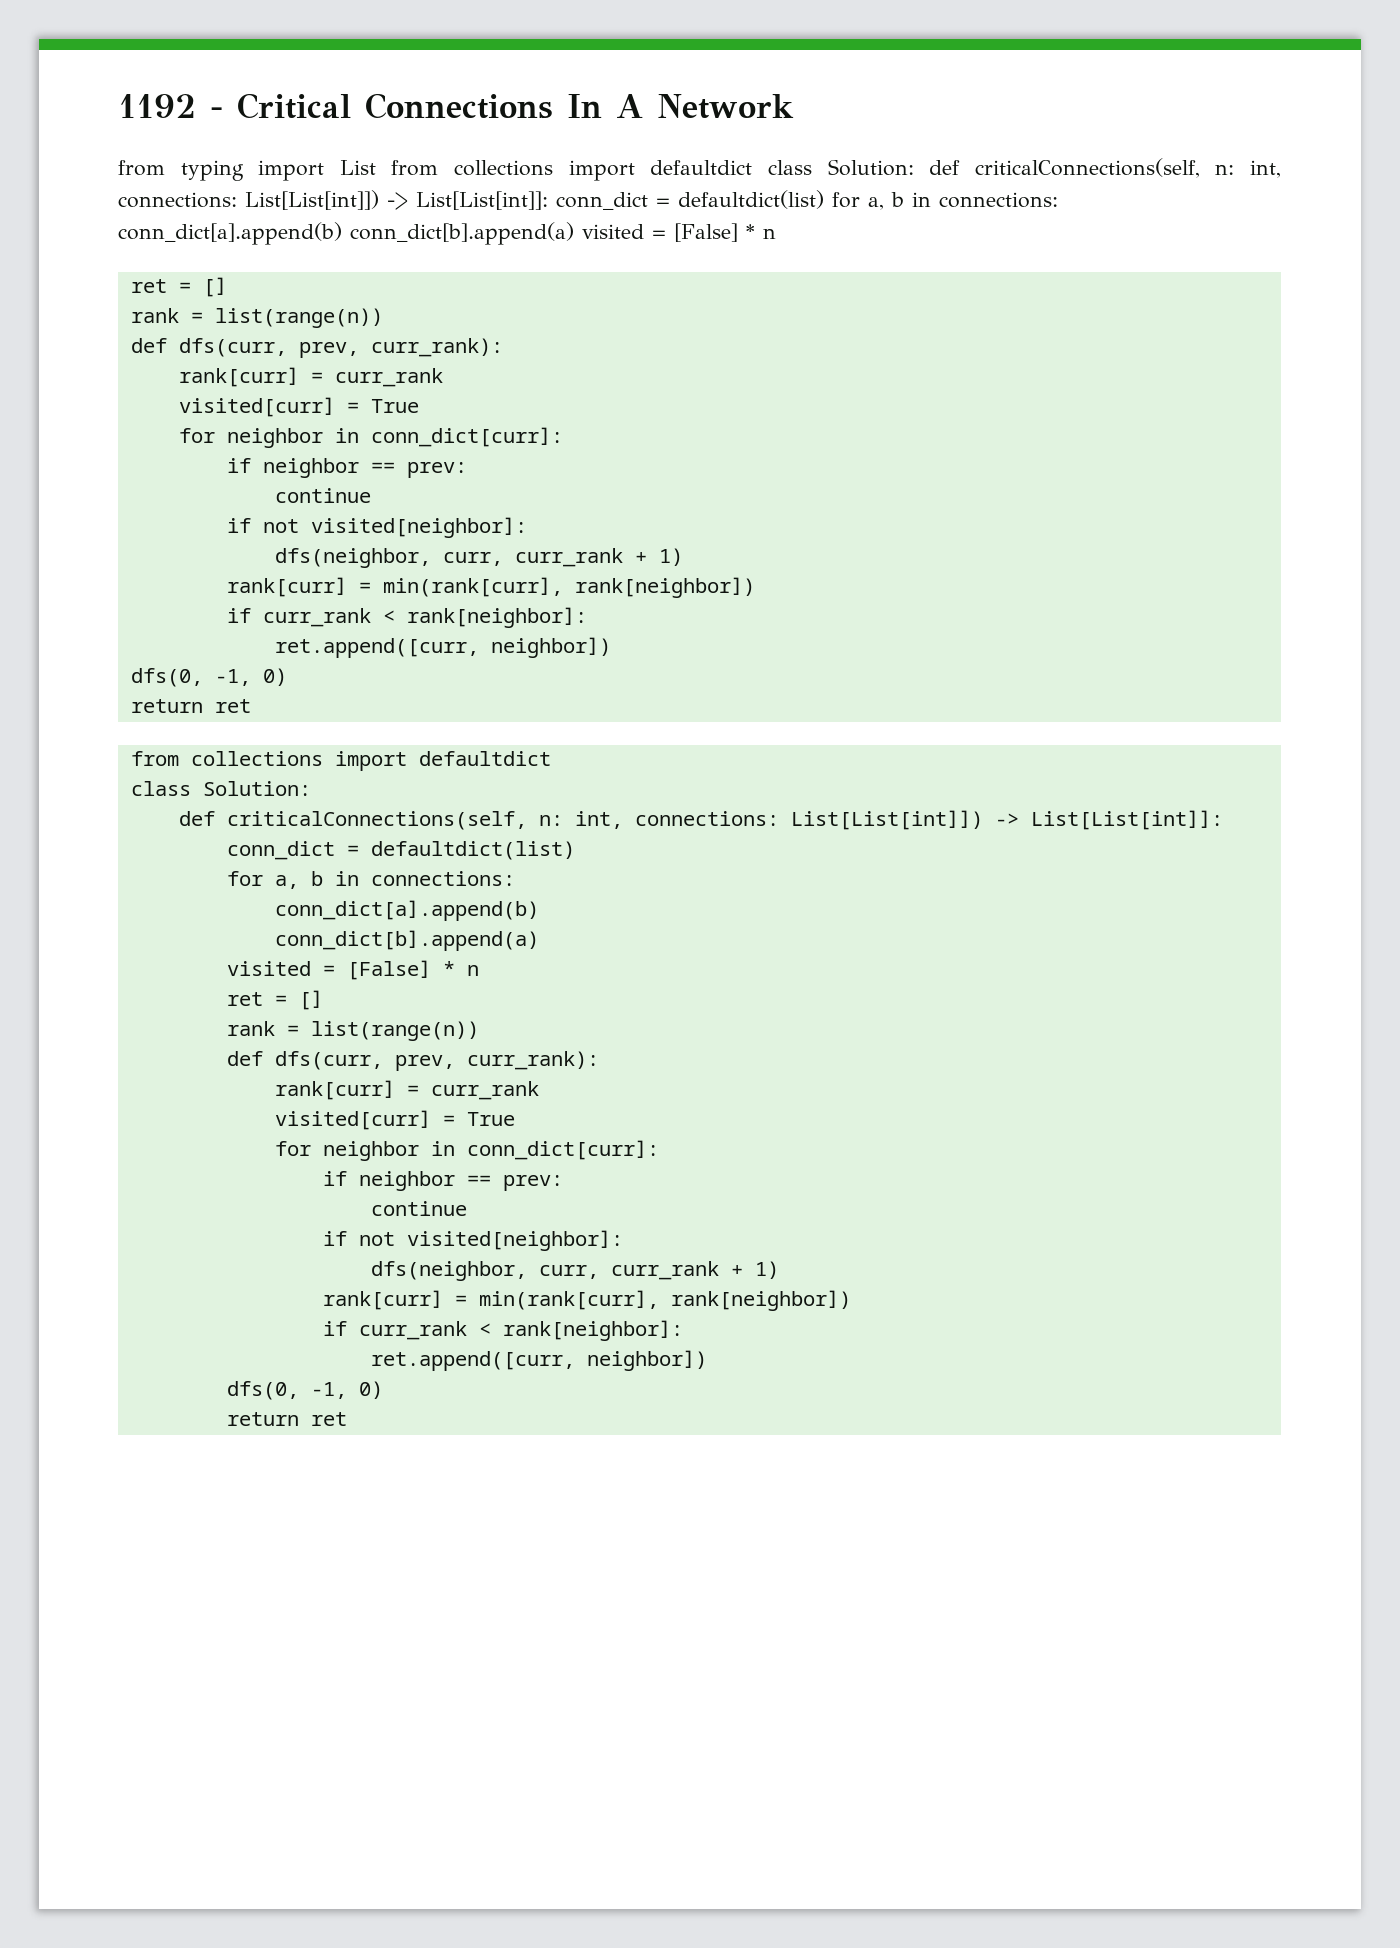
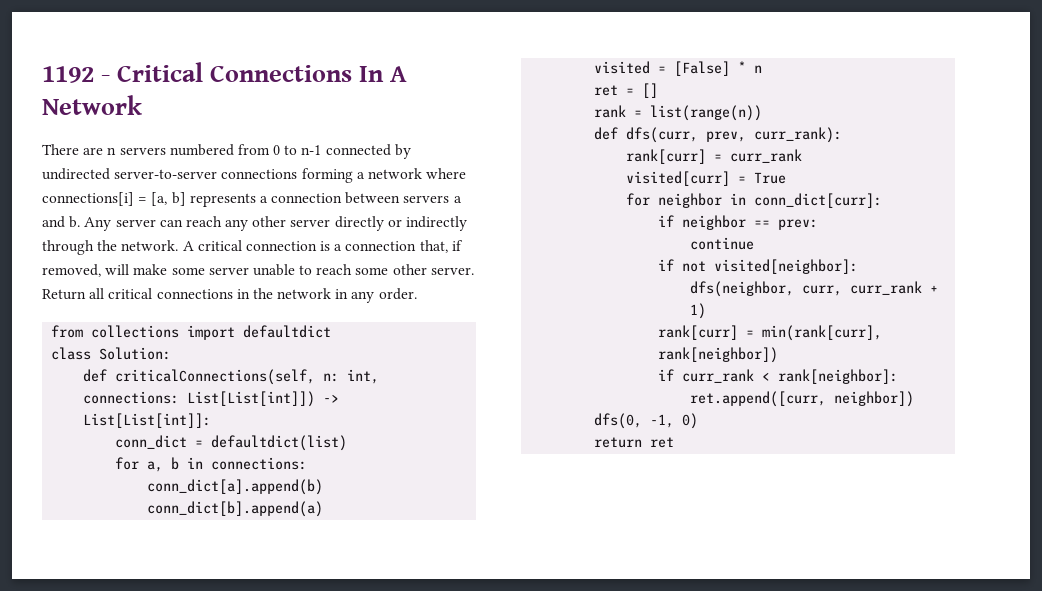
- from typing import List from collections import defaultdict class Solution: def criticalConnections(self, n: int, connections: List[List[int]]) -> List[List[int]]: conn_dict = defaultdict(list) for a, b in connections: conn_dict[a].append(b) conn_dict[b].append(a) visited = [False] * n
- ret = []
- rank = list(range(n))
- def dfs(curr, prev, curr_rank):
- rank[curr] = curr_rank
- visited[curr] = True
- for neighbor in conn_dict[curr]:
- if neighbor == prev:
- continue
- if not visited[neighbor]:
- dfs(neighbor, curr, curr_rank + 1)
- rank[curr] = min(rank[curr], rank[neighbor])
- if curr_rank < rank[neighbor]:
- ret.append([curr, neighbor])
- dfs(0, -1, 0)
- return ret
+ There are n servers numbered from 0 to n-1 connected by undirected server-to-server connections forming a network where connections[i] = [a, b] represents a connection between servers a and b. Any server can reach any other server directly or indirectly through the network. A critical connection is a connection that, if removed, will make some server unable to reach some other server. Return all critical connections in the network in any order.

